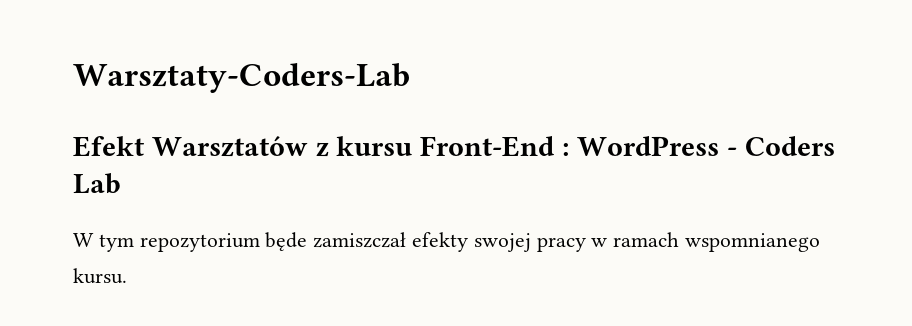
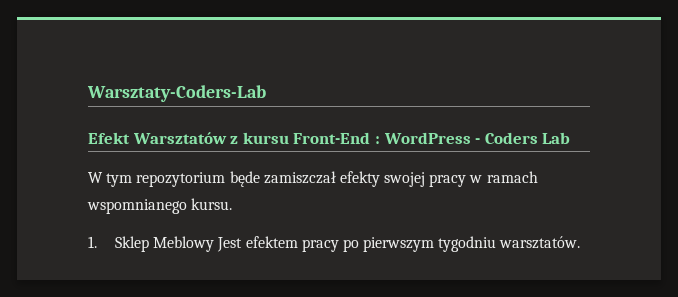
+ 1. Sklep Meblowy Jest efektem pracy po pierwszym tygodniu warsztatów.

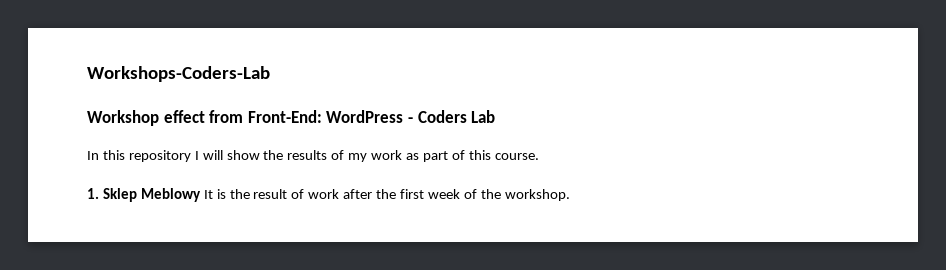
- Warsztaty-Coders-Lab
- Efekt Warsztatów z kursu Front-End : WordPress - Coders Lab
- W tym repozytorium będe zamiszczał efekty swojej pracy w ramach wspomnianego kursu.
- 1. Sklep Meblowy Jest efektem pracy po pierwszym tygodniu warsztatów.
+ Workshops-Coders-Lab
+ Workshop effect from Front-End: WordPress - Coders Lab
+ In this repository I will show the results of my work as part of this course.
+ 1. Sklep Meblowy It is the result of work after the first week of the workshop.

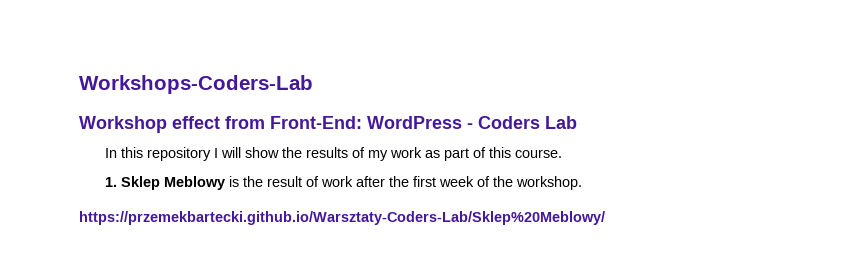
- 1. Sklep Meblowy It is the result of work after the first week of the workshop.
+ 1. Sklep Meblowy is the result of work after the first week of the workshop.
+ https://przemekbartecki.github.io/Warsztaty-Coders-Lab/Sklep%20Meblowy/

